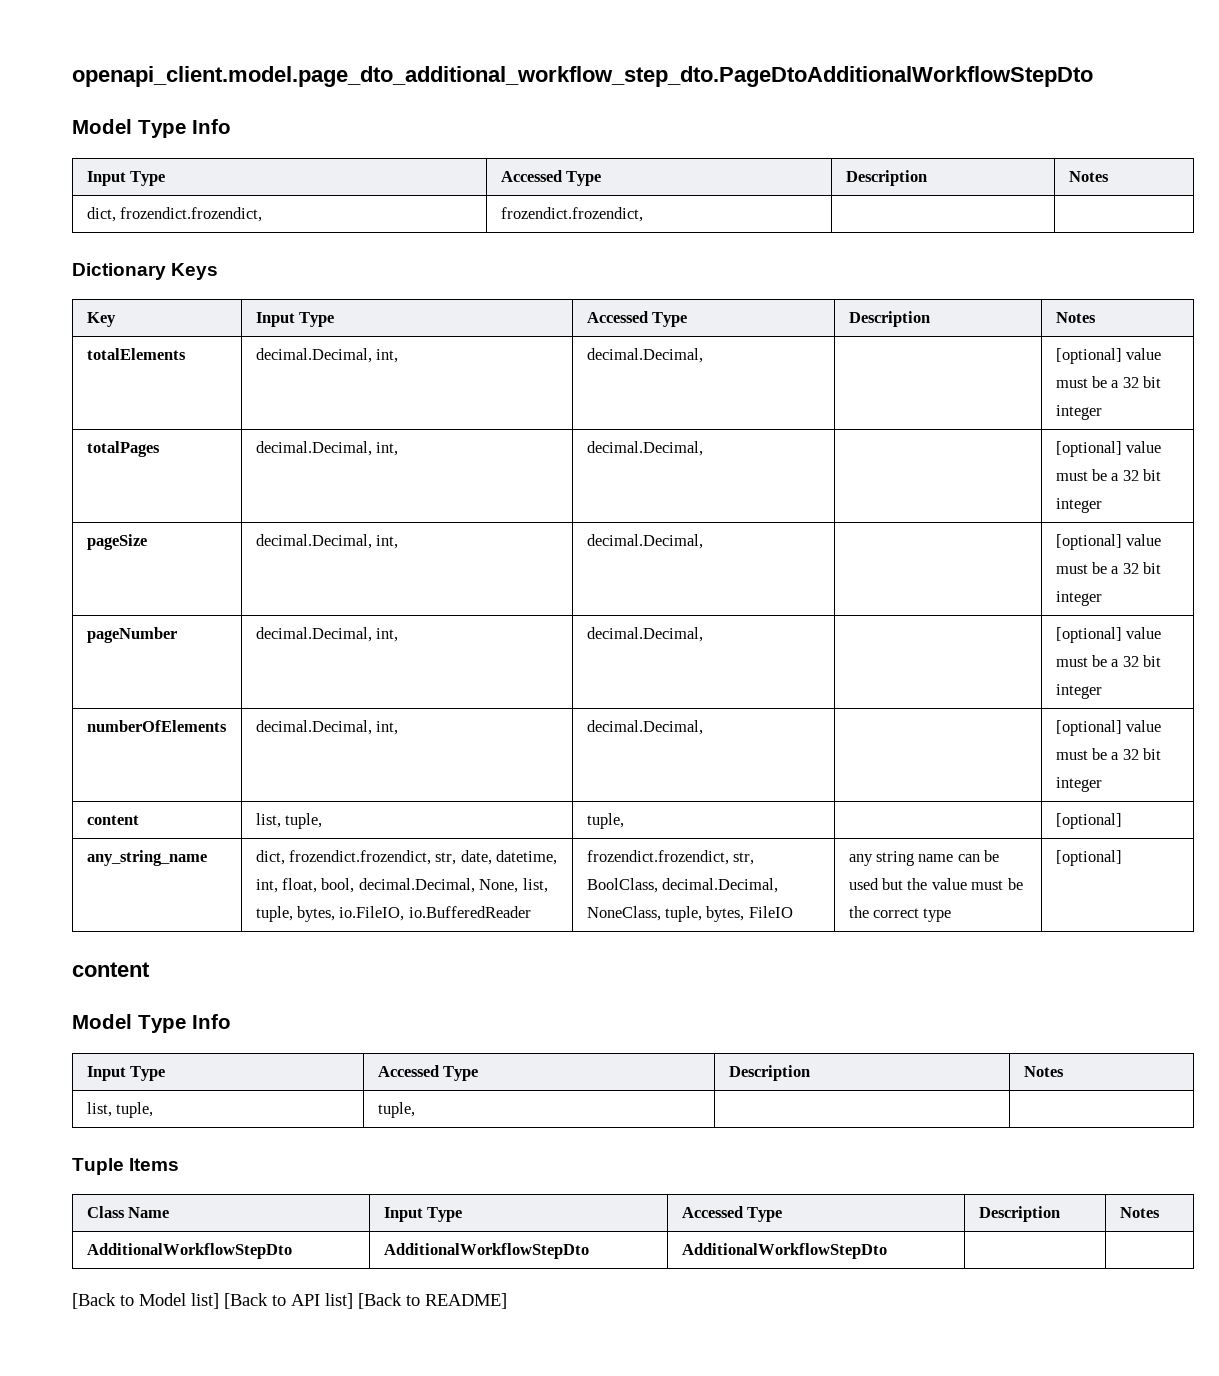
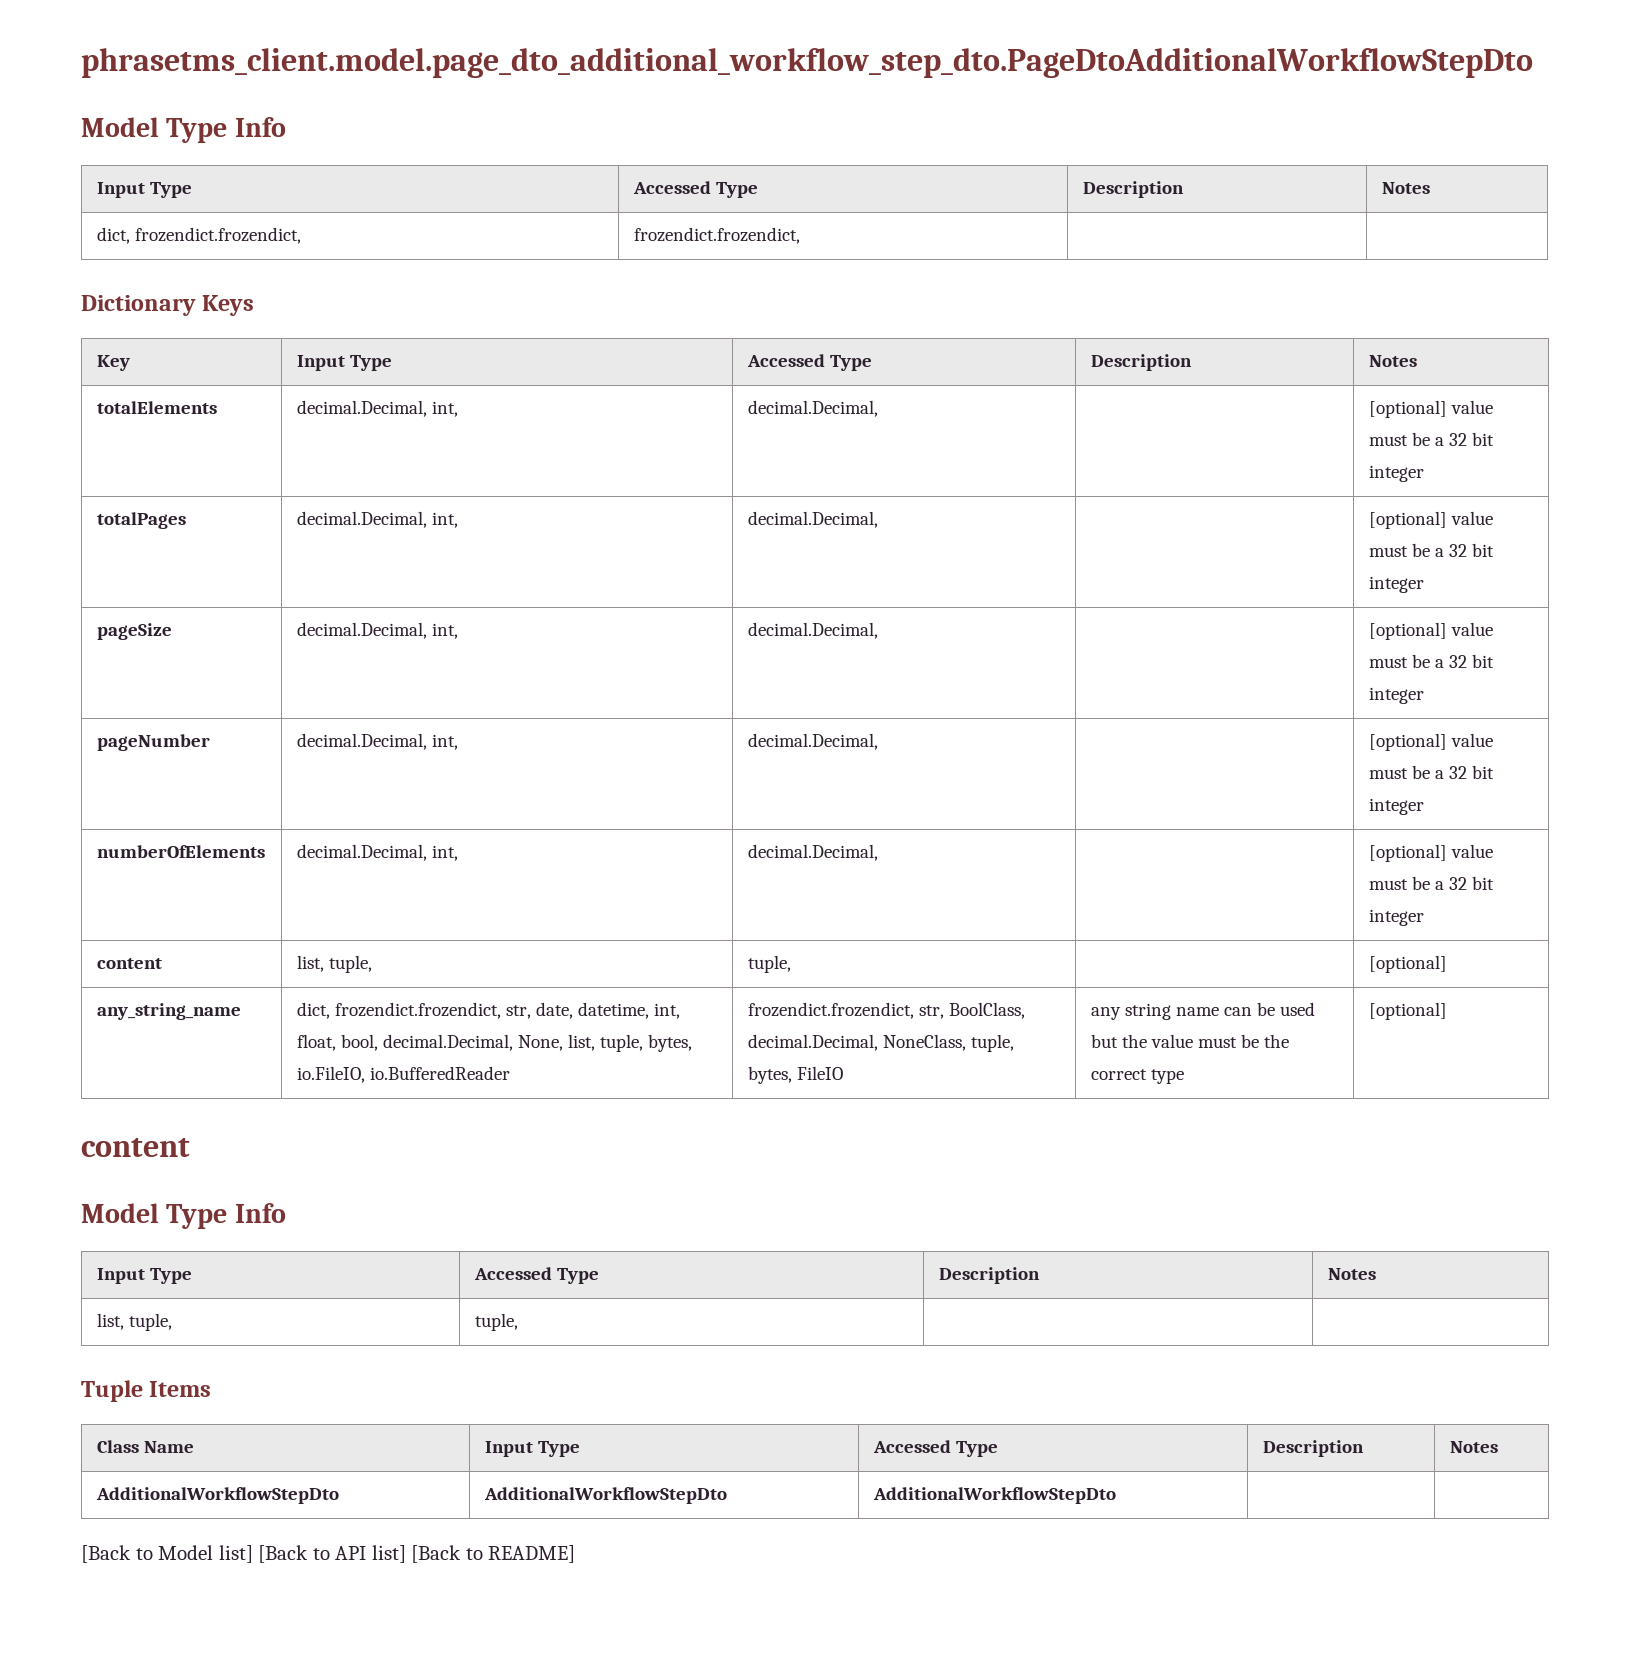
- openapi_client.model.page_dto_additional_workflow_step_dto.PageDtoAdditionalWorkflowStepDto
+ phrasetms_client.model.page_dto_additional_workflow_step_dto.PageDtoAdditionalWorkflowStepDto

